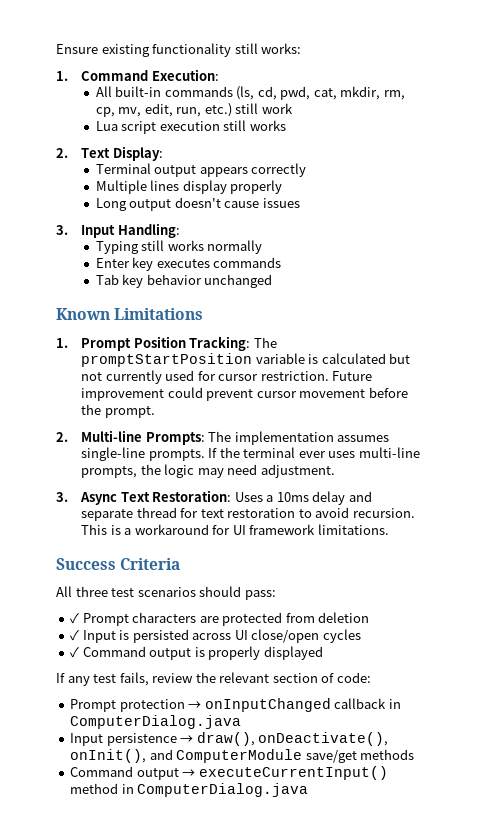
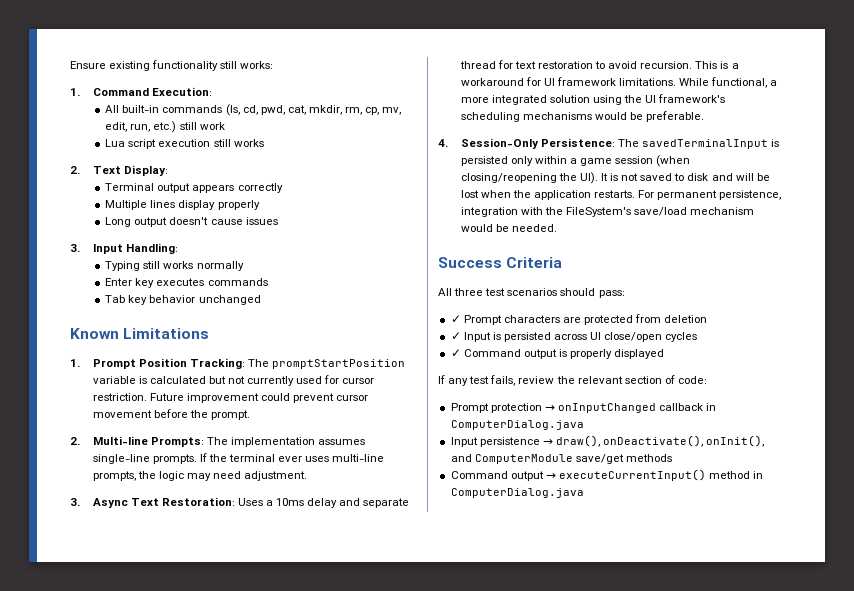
+ While functional, a more integrated solution using the UI framework's scheduling mechanisms would be preferable.
+ 4. Session-Only Persistence: The savedTerminalInput is persisted only within a game session (when closing/reopening the UI). It is not saved to disk and will be lost when the application restarts. For permanent persistence, integration with the FileSystem's save/load mechanism would be needed.

